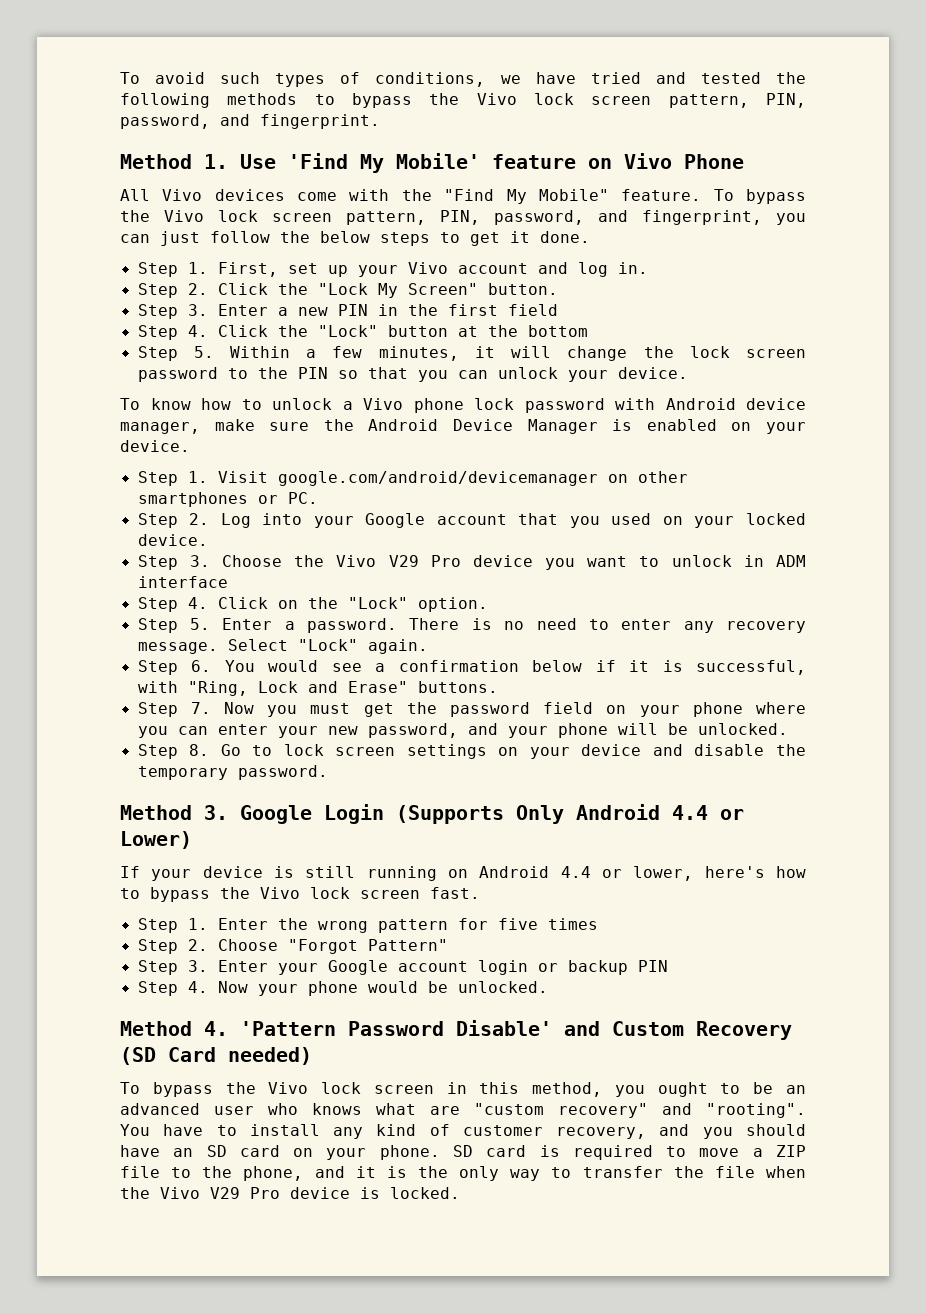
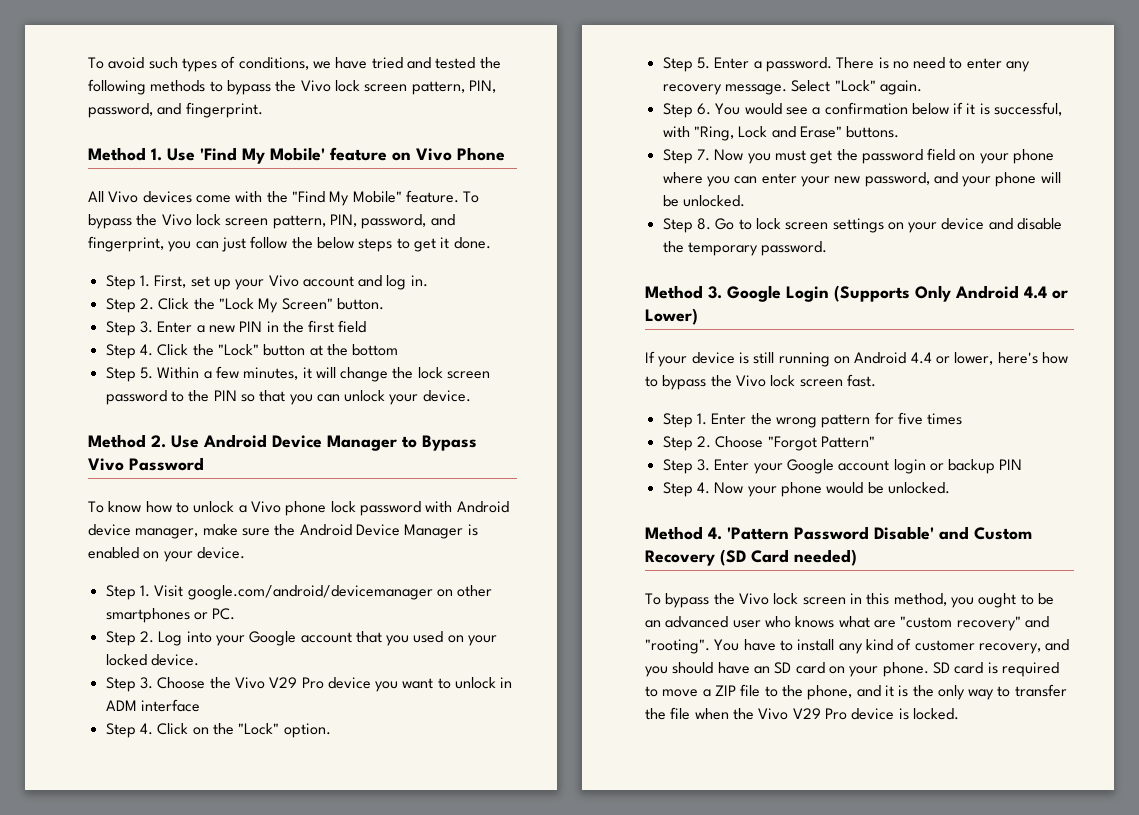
+ Method 2. Use Android Device Manager to Bypass Vivo Password

